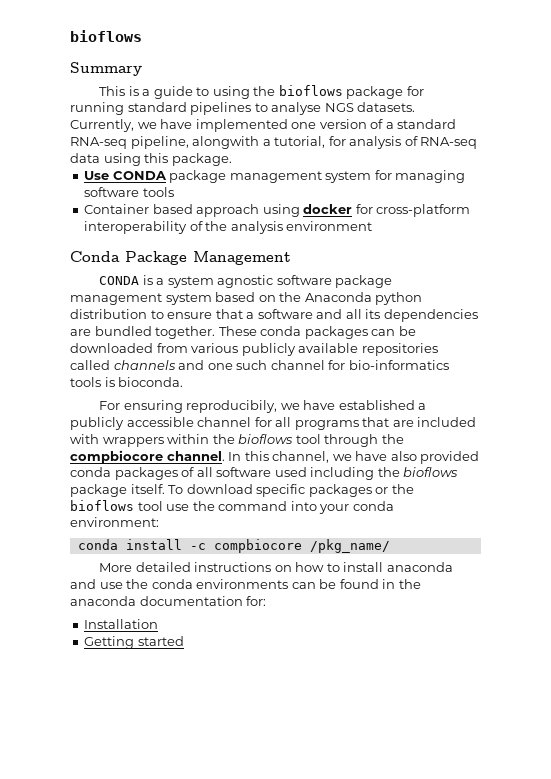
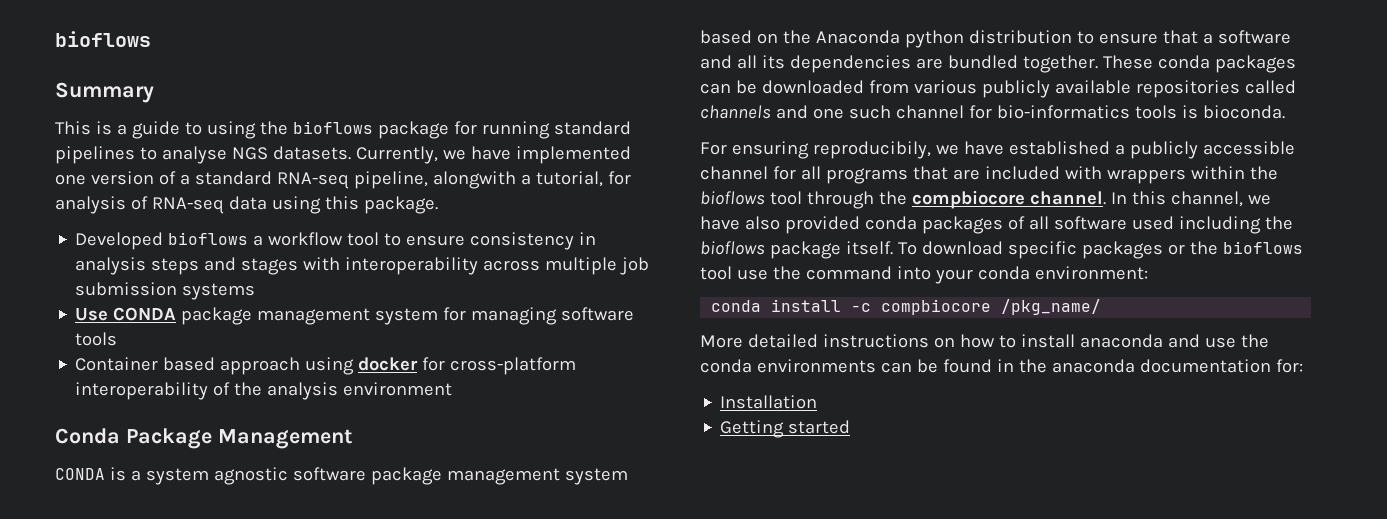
+ Developed bioflows a workflow tool to ensure consistency in analysis steps and stages with interoperability across multiple job submission systems

